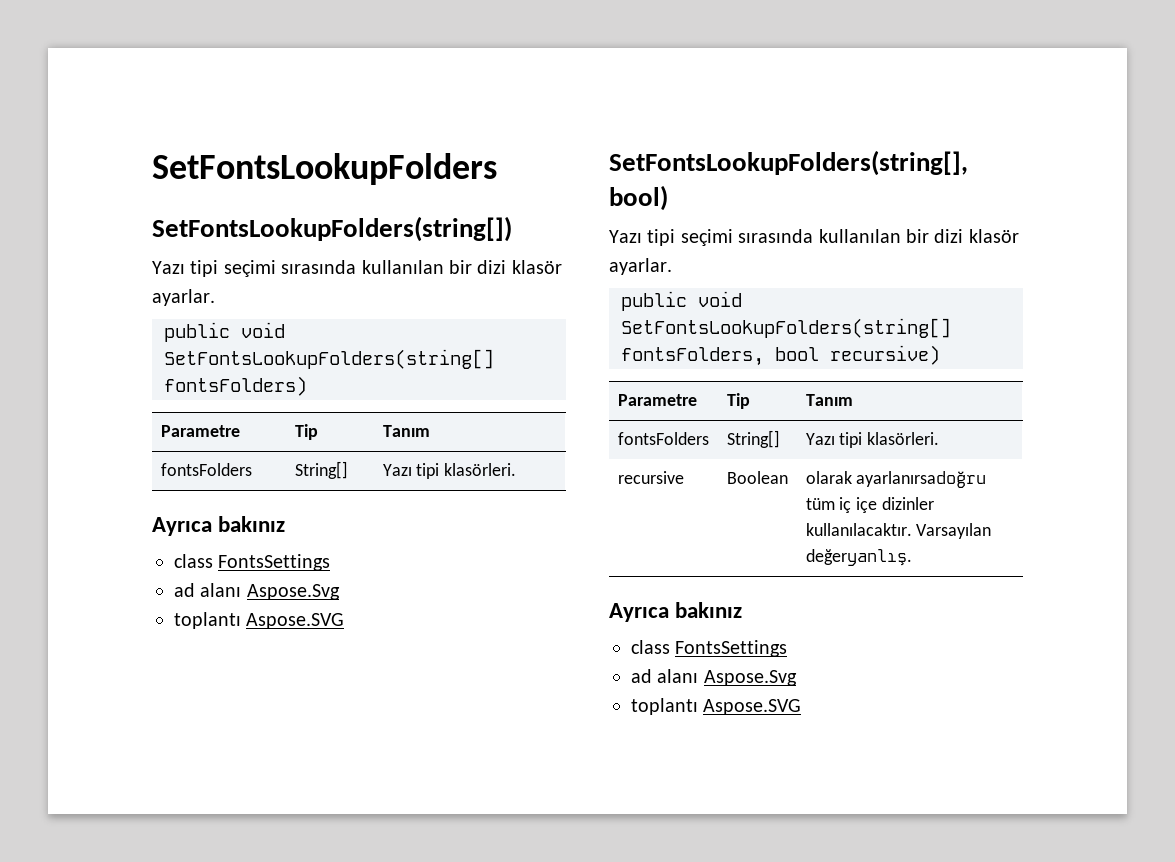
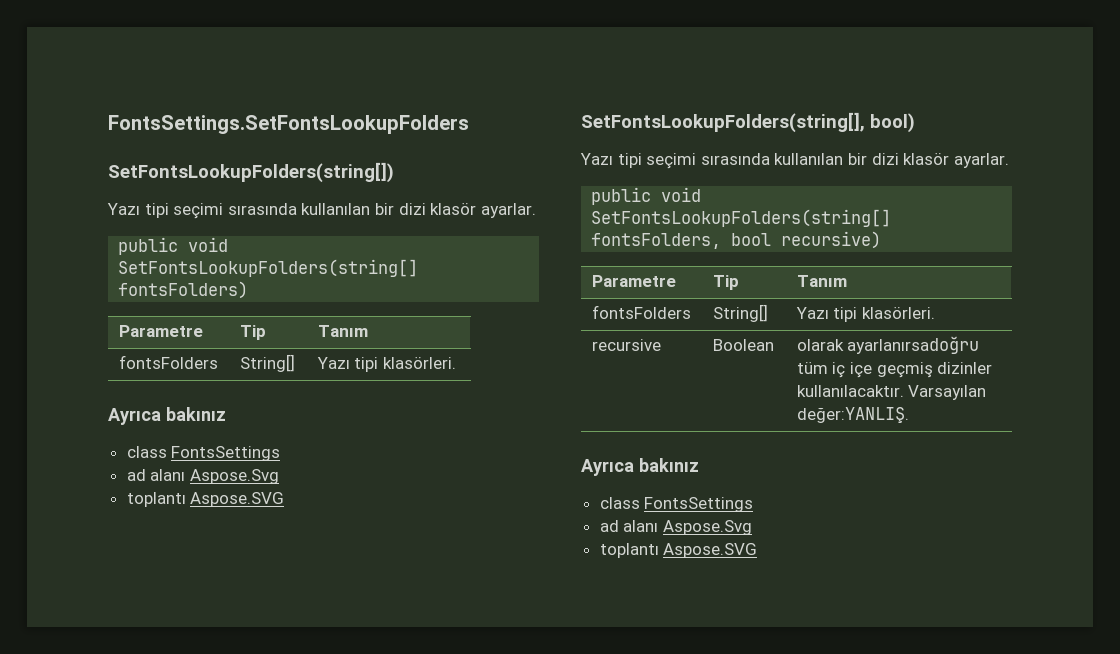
- SetFontsLookupFolders
+ FontsSettings.SetFontsLookupFolders
- recursive | Boolean | olarak ayarlanırsadoğru tüm iç içe dizinler kullanılacaktır. Varsayılan değeryanlış.
+ recursive | Boolean | olarak ayarlanırsadoğru tüm iç içe geçmiş dizinler kullanılacaktır. Varsayılan değer:YANLIŞ.

